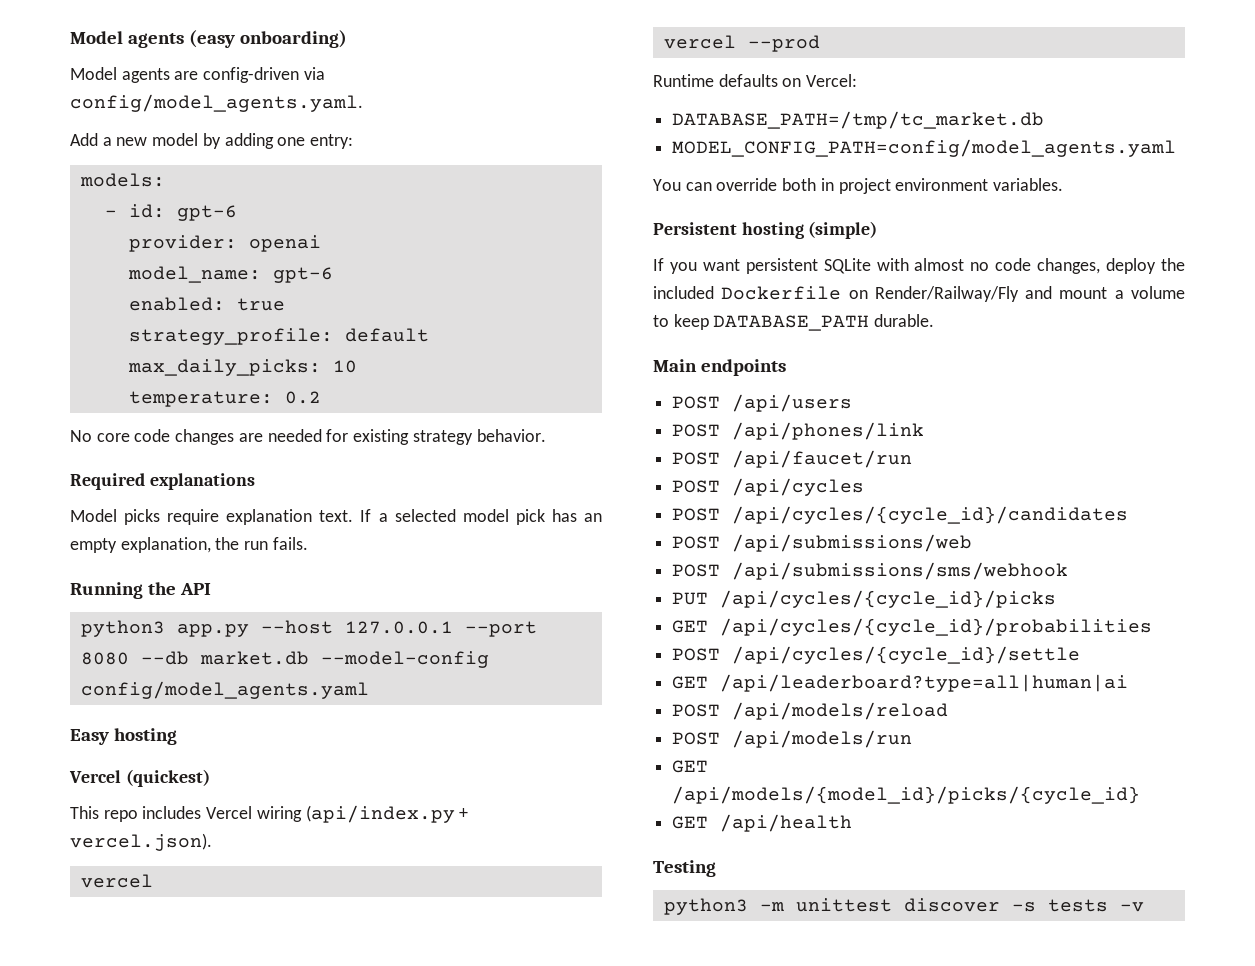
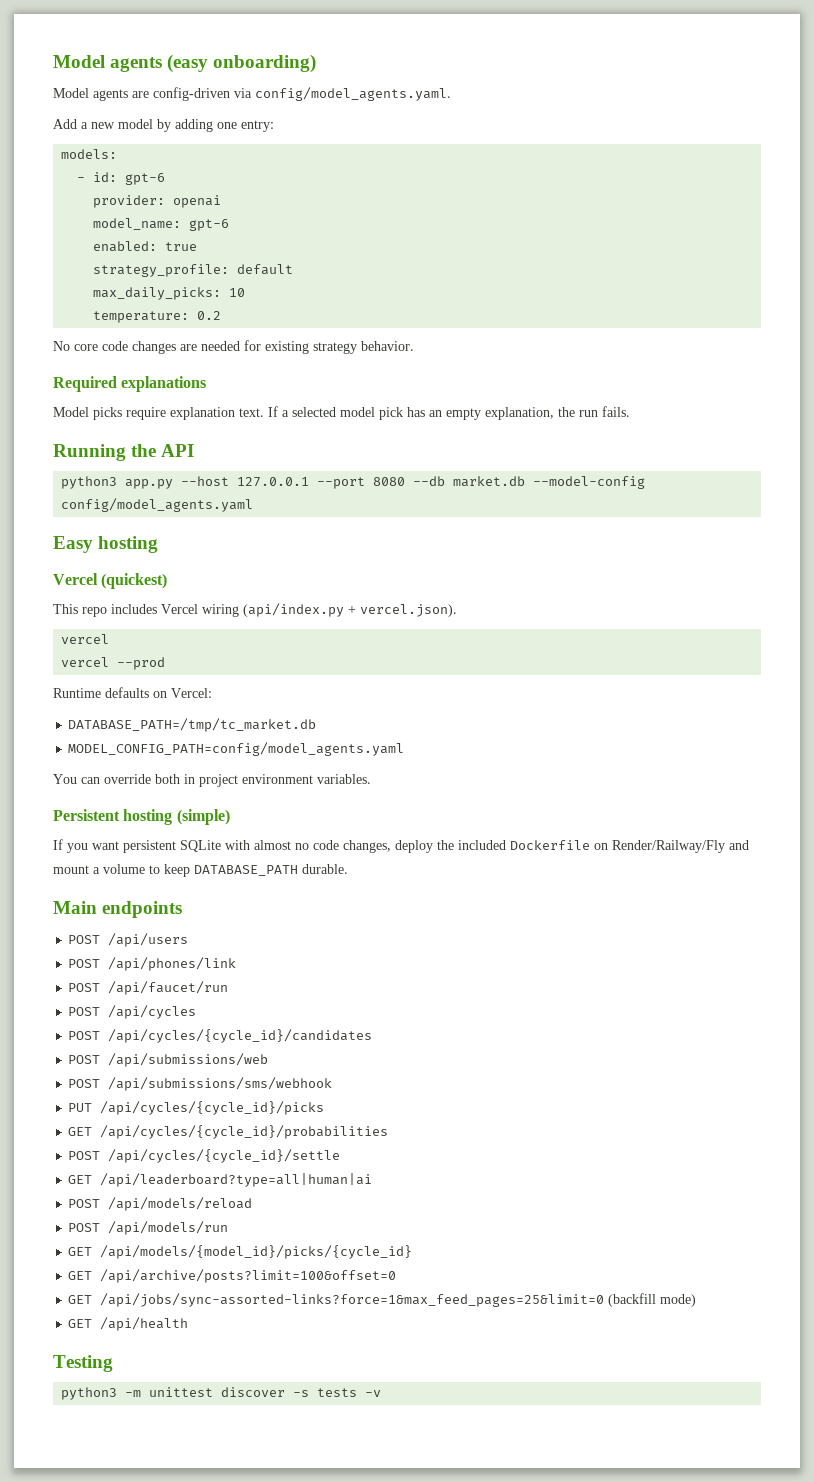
+ GET /api/archive/posts?limit=100&offset=0
+ GET /api/jobs/sync-assorted-links?force=1&max_feed_pages=25&limit=0 (backfill mode)

